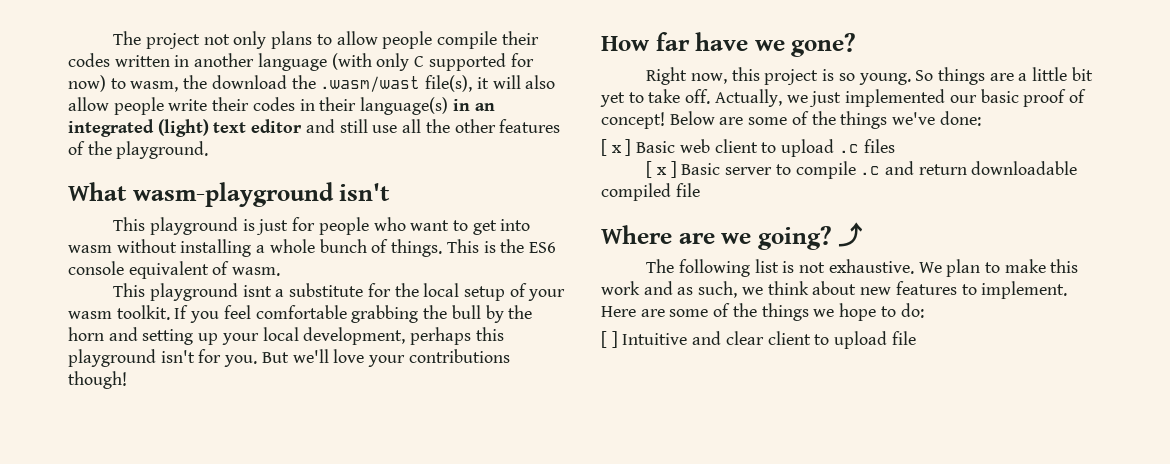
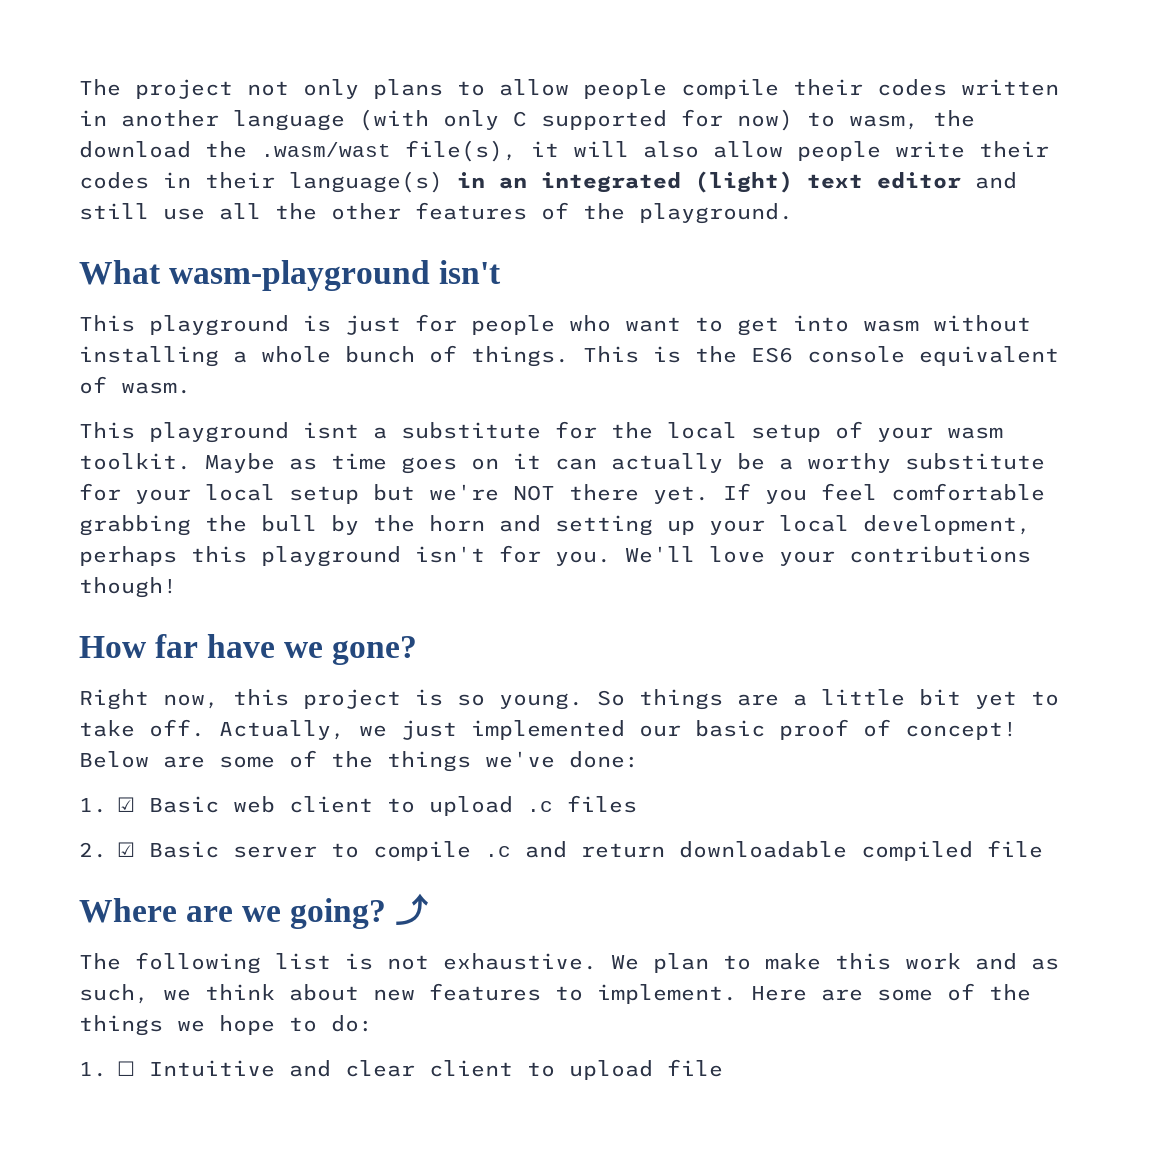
+ Maybe as time goes on it can actually be a worthy substitute for your local setup but we're NOT there yet.
- But we'll love your contributions though!
+ We'll love your contributions though!
- [ x ] Basic web client to upload .c files
+ 1. ☑ Basic web client to upload .c files
- [ x ] Basic server to compile .c and return downloadable compiled file
+ 2. ☑ Basic server to compile .c and return downloadable compiled file
- [ ] Intuitive and clear client to upload file
+ 1. ☐ Intuitive and clear client to upload file

